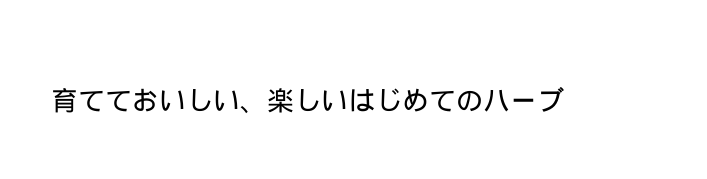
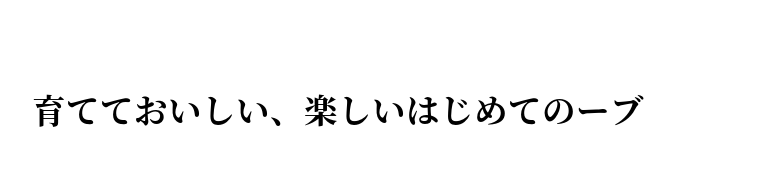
- 育てておいしい、楽しいはじめてのハーブ
+ 育てておいしい、楽しいはじめてのーブ

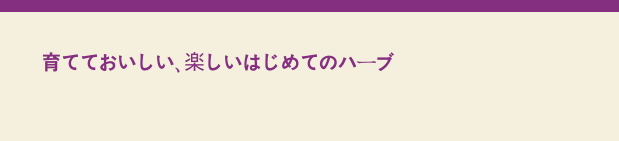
- 育てておいしい、楽しいはじめてのーブ
+ 育てておいしい、楽しいはじめてのハーブ

